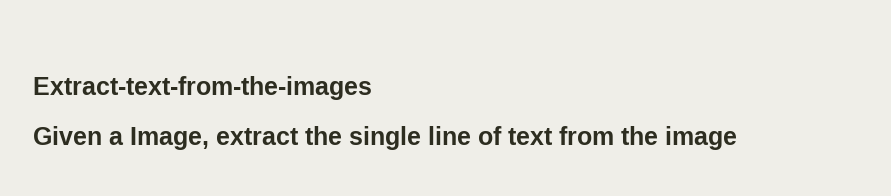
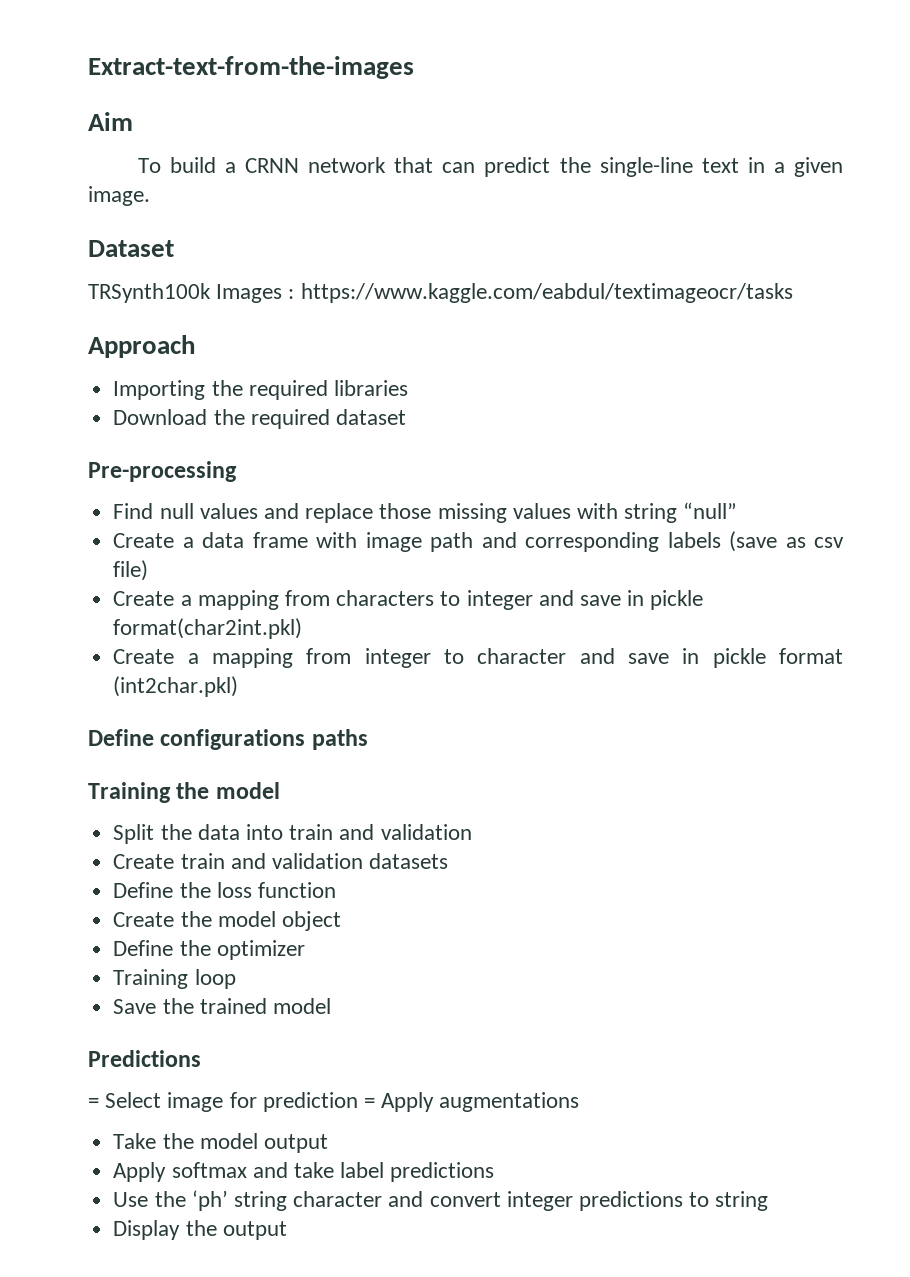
- Given a Image, extract the single line of text from the image
+ Aim
+ To build a CRNN network that can predict the single-line text in a given image.
+ Dataset
+ TRSynth100k Images : https://www.kaggle.com/eabdul/textimageocr/tasks
+ Approach
+ Importing the required libraries
+ Download the required dataset
+ Pre-processing
+ Find null values and replace those missing values with string “null”
+ Create a data frame with image path and corresponding labels (save as csv file)
+ Create a mapping from characters to integer and save in pickle format(char2int.pkl)
+ Create a mapping from integer to character and save in pickle format (int2char.pkl)
+ Define configurations paths
+ Training the model
+ Split the data into train and validation
+ Create train and validation datasets
+ Define the loss function
+ Create the model object
+ Define the optimizer
+ Training loop
+ Save the trained model
+ Predictions
+ = Select image for prediction = Apply augmentations
+ Take the model output
+ Apply softmax and take label predictions
+ Use the ‘ph’ string character and convert integer predictions to string
+ Display the output

